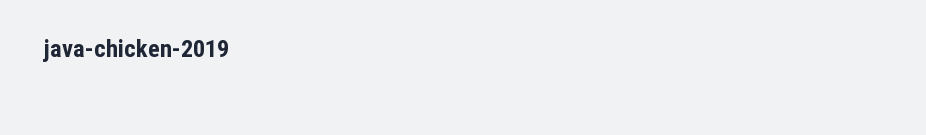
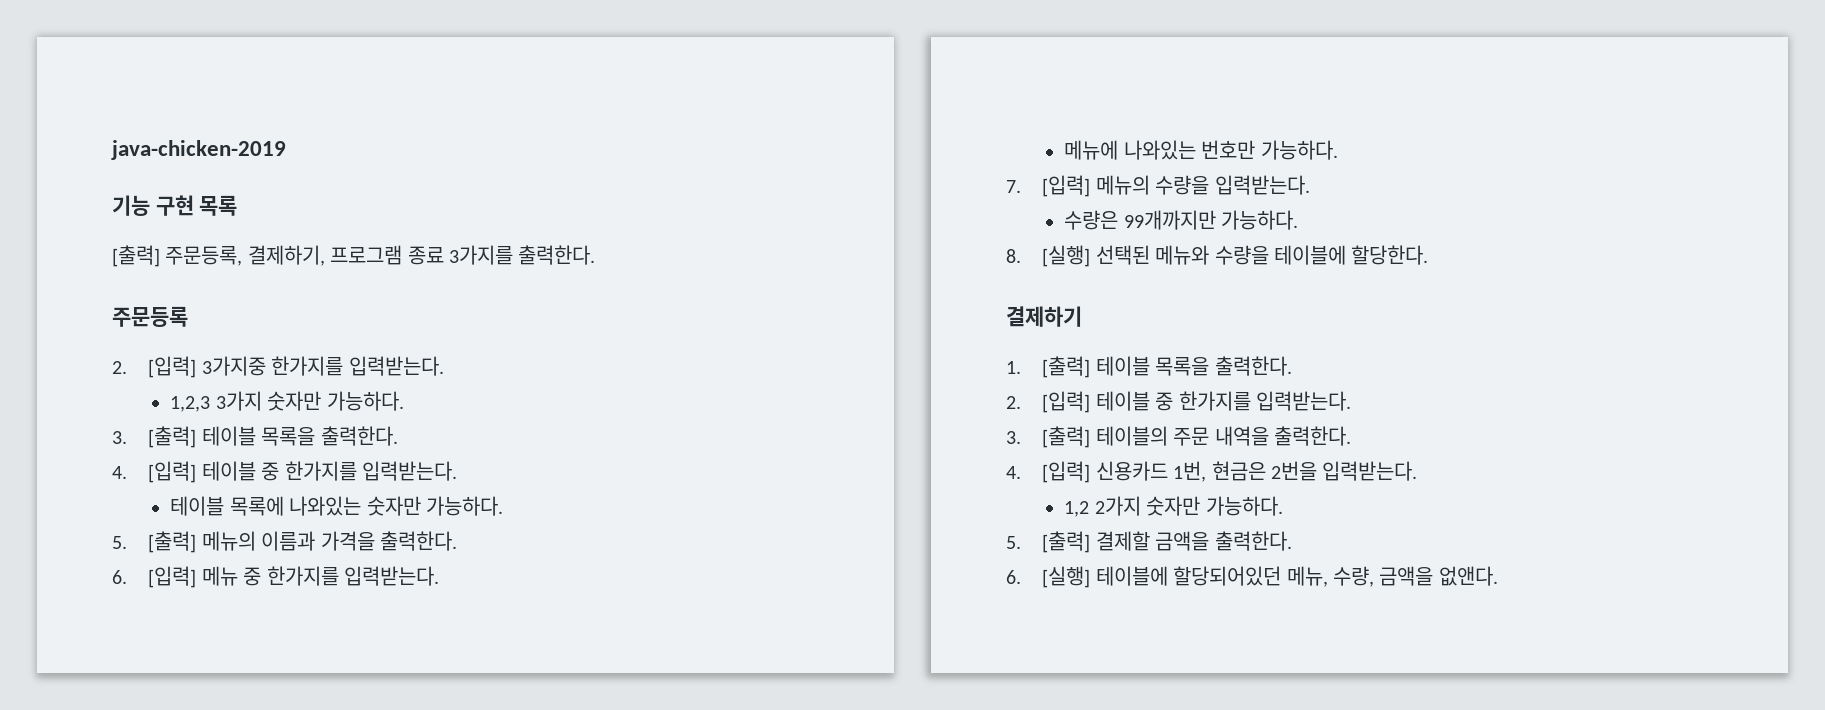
+ 기능 구현 목록
+ [출력] 주문등록, 결제하기, 프로그램 종료 3가지를 출력한다.
+ 주문등록
+ 2. [입력] 3가지중 한가지를 입력받는다.
+ 1,2,3 3가지 숫자만 가능하다.
+ 3. [출력] 테이블 목록을 출력한다.
+ 4. [입력] 테이블 중 한가지를 입력받는다.
+ 테이블 목록에 나와있는 숫자만 가능하다.
+ 5. [출력] 메뉴의 이름과 가격을 출력한다.
+ 6. [입력] 메뉴 중 한가지를 입력받는다.
+ 메뉴에 나와있는 번호만 가능하다.
+ 7. [입력] 메뉴의 수량을 입력받는다.
+ 수량은 99개까지만 가능하다.
+ 8. [실행] 선택된 메뉴와 수량을 테이블에 할당한다.
+ 결제하기
+ 1. [출력] 테이블 목록을 출력한다.
+ 2. [입력] 테이블 중 한가지를 입력받는다.
+ 3. [출력] 테이블의 주문 내역을 출력한다.
+ 4. [입력] 신용카드 1번, 현금은 2번을 입력받는다.
+ 1,2 2가지 숫자만 가능하다.
+ 5. [출력] 결제할 금액을 출력한다.
+ 6. [실행] 테이블에 할당되어있던 메뉴, 수량, 금액을 없앤다.

